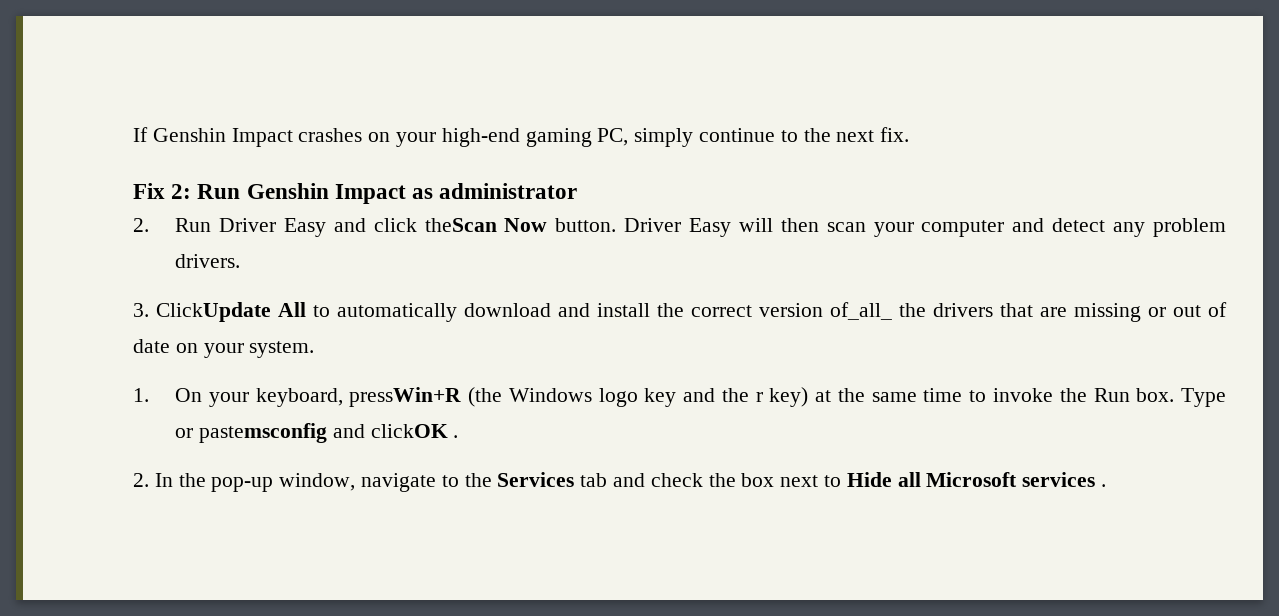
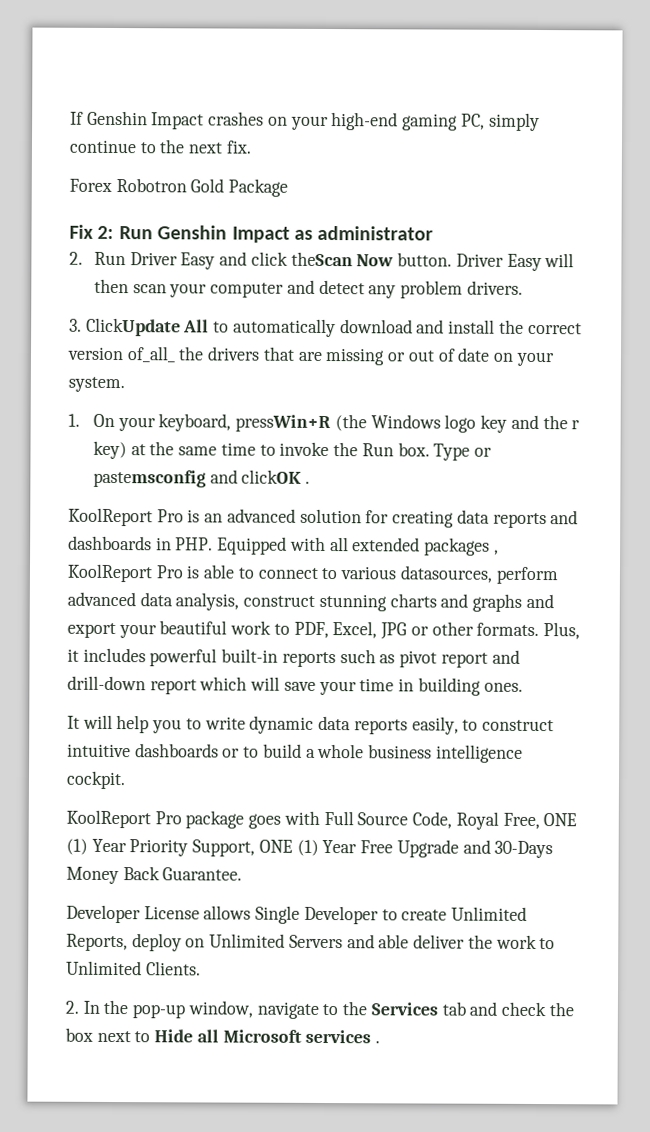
+ Forex Robotron Gold Package
+ KoolReport Pro is an advanced solution for creating data reports and dashboards in PHP. Equipped with all extended packages , KoolReport Pro is able to connect to various datasources, perform advanced data analysis, construct stunning charts and graphs and export your beautiful work to PDF, Excel, JPG or other formats. Plus, it includes powerful built-in reports such as pivot report and drill-down report which will save your time in building ones.
+ It will help you to write dynamic data reports easily, to construct intuitive dashboards or to build a whole business intelligence cockpit.
+ KoolReport Pro package goes with Full Source Code, Royal Free, ONE (1) Year Priority Support, ONE (1) Year Free Upgrade and 30-Days Money Back Guarantee.
+ Developer License allows Single Developer to create Unlimited Reports, deploy on Unlimited Servers and able deliver the work to Unlimited Clients.

